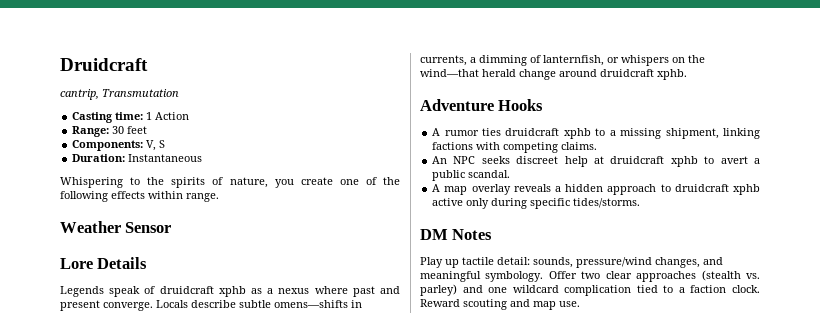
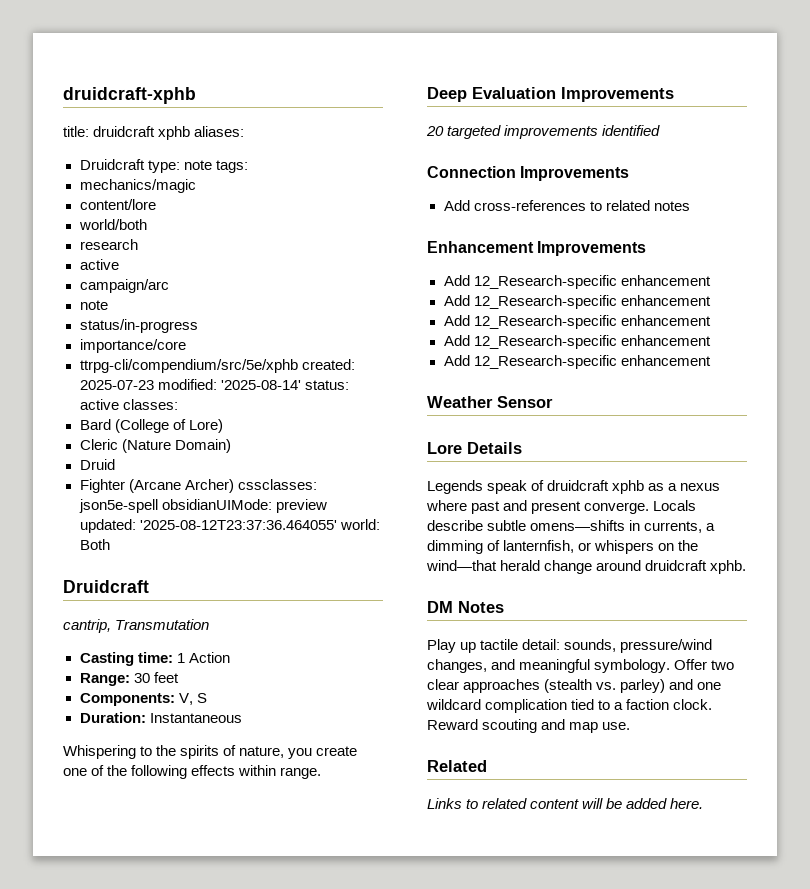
+ druidcraft-xphb
+ title: druidcraft xphb aliases:
+ Druidcraft type: note tags:
+ mechanics/magic
+ content/lore
+ world/both
+ research
+ active
+ campaign/arc
+ note
+ status/in-progress
+ importance/core
+ ttrpg-cli/compendium/src/5e/xphb created: 2025-07-23 modified: '2025-08-14' status: active classes:
+ Bard (College of Lore)
+ Cleric (Nature Domain)
+ Druid
+ Fighter (Arcane Archer) cssclasses: json5e-spell obsidianUIMode: preview updated: '2025-08-12T23:37:36.464055' world: Both
+ Deep Evaluation Improvements
+ 20 targeted improvements identified
+ Connection Improvements
+ Add cross-references to related notes
+ Enhancement Improvements
+ Add 12_Research-specific enhancement
+ Add 12_Research-specific enhancement
+ Add 12_Research-specific enhancement
+ Add 12_Research-specific enhancement
+ Add 12_Research-specific enhancement
- Adventure Hooks
- A rumor ties druidcraft xphb to a missing shipment, linking factions with competing claims.
- An NPC seeks discreet help at druidcraft xphb to avert a public scandal.
- A map overlay reveals a hidden approach to druidcraft xphb active only during specific tides/storms.
+ Related
+ Links to related content will be added here.

